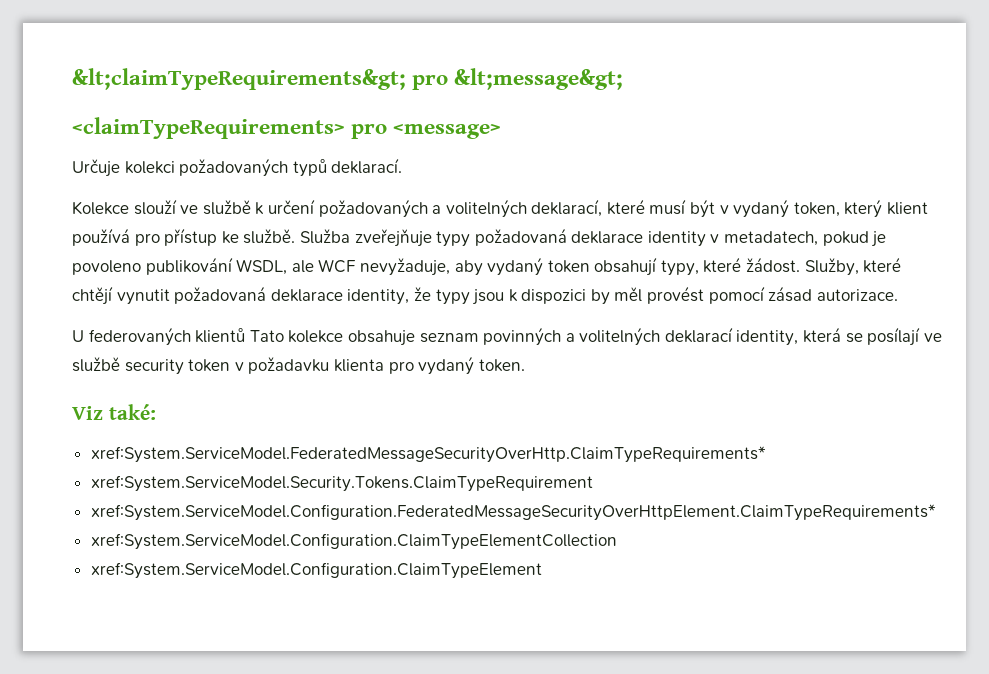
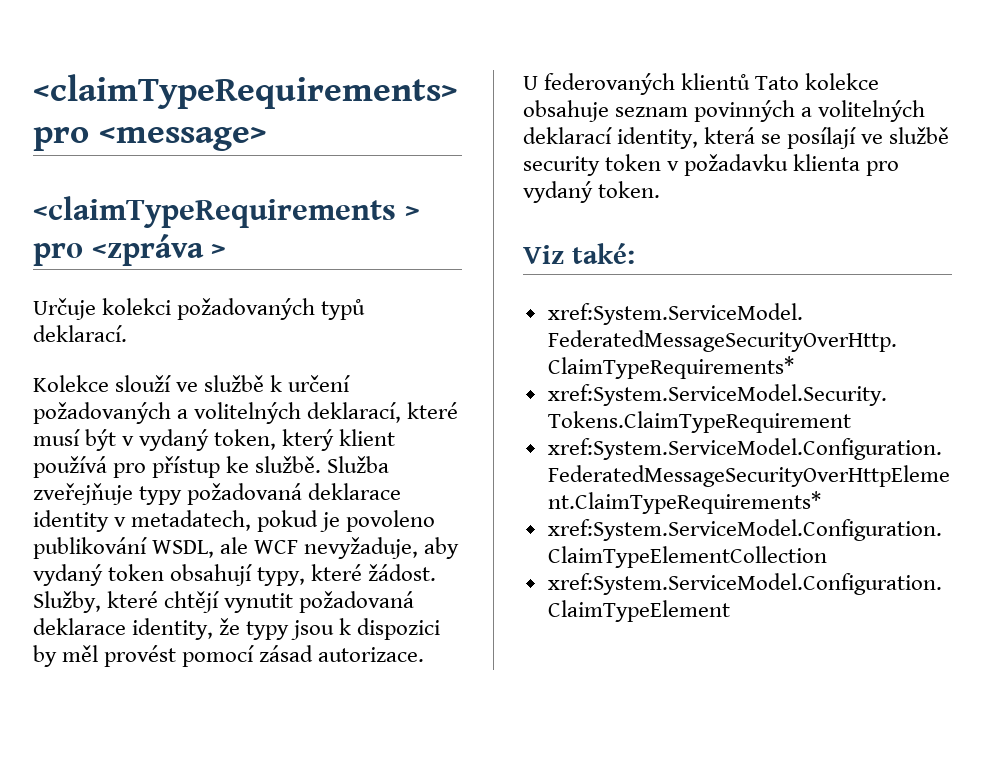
- &lt;claimTypeRequirements&gt; pro &lt;message&gt;
+ <claimTypeRequirements > pro <zpráva >

